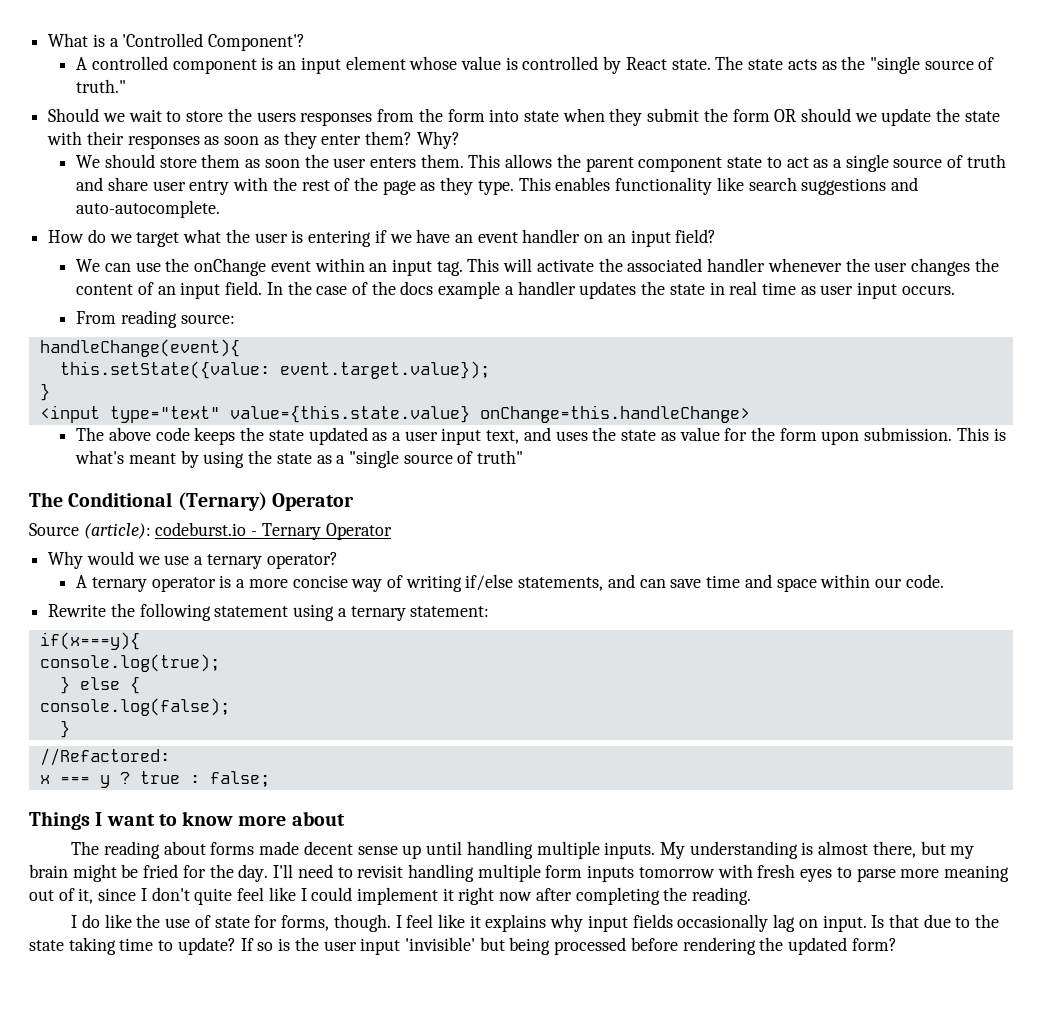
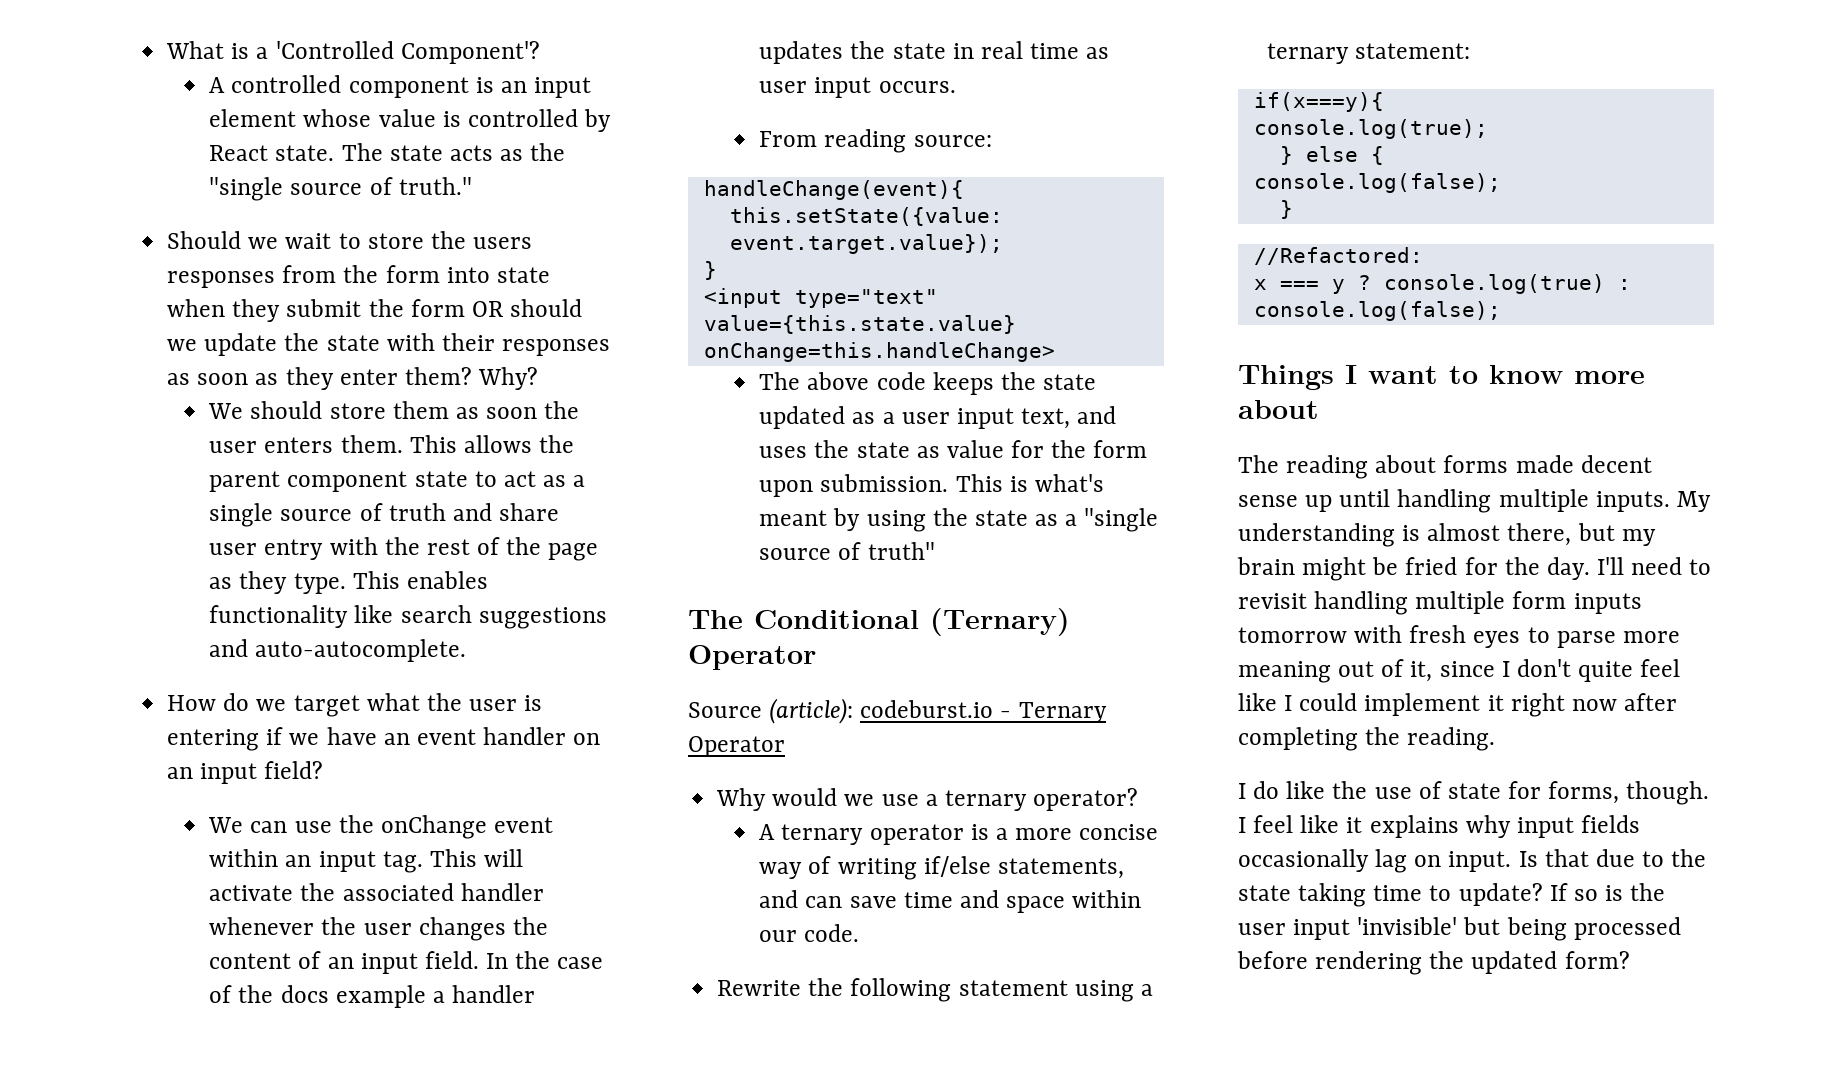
- x === y ? true : false;
+ x === y ? console.log(true) : console.log(false);

